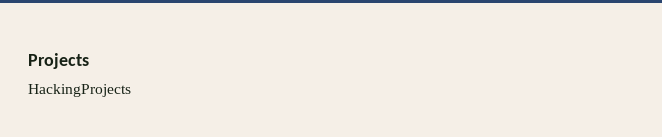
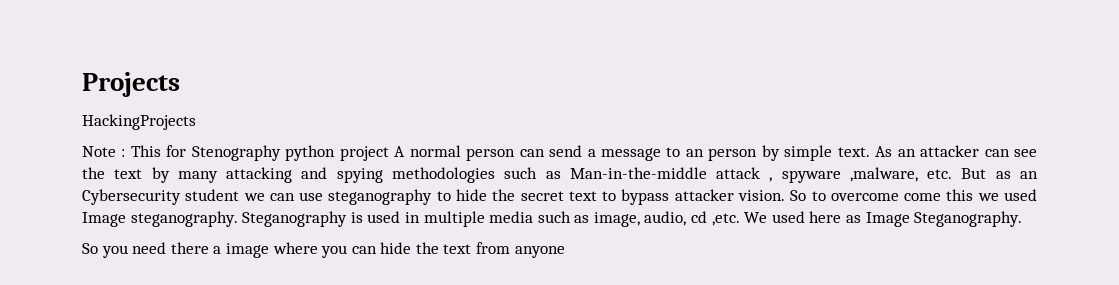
+ Note : This for Stenography python project A normal person can send a message to an person by simple text. As an attacker can see the text by many attacking and spying methodologies such as Man-in-the-middle attack , spyware ,malware, etc. But as an Cybersecurity student we can use steganography to hide the secret text to bypass attacker vision. So to overcome come this we used Image steganography. Steganography is used in multiple media such as image, audio, cd ,etc. We used here as Image Steganography.
+ So you need there a image where you can hide the text from anyone

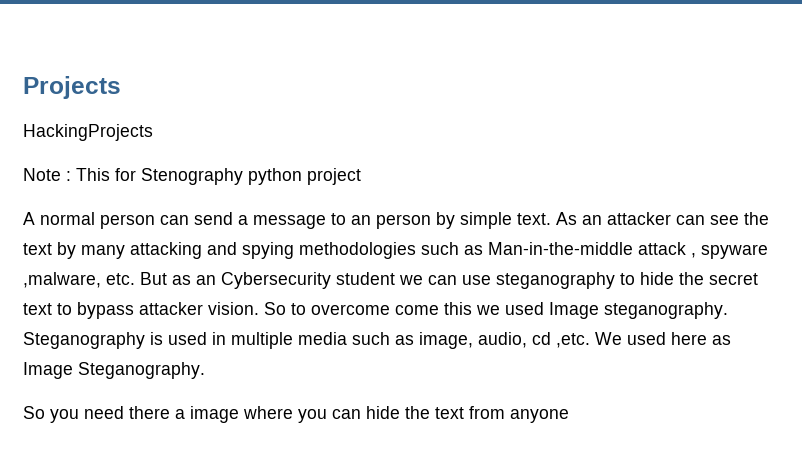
- Note : This for Stenography python project A normal person can send a message to an person by simple text.
+ Note : This for Stenography python project
+ A normal person can send a message to an person by simple text.

